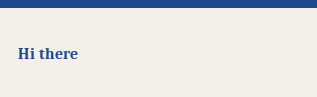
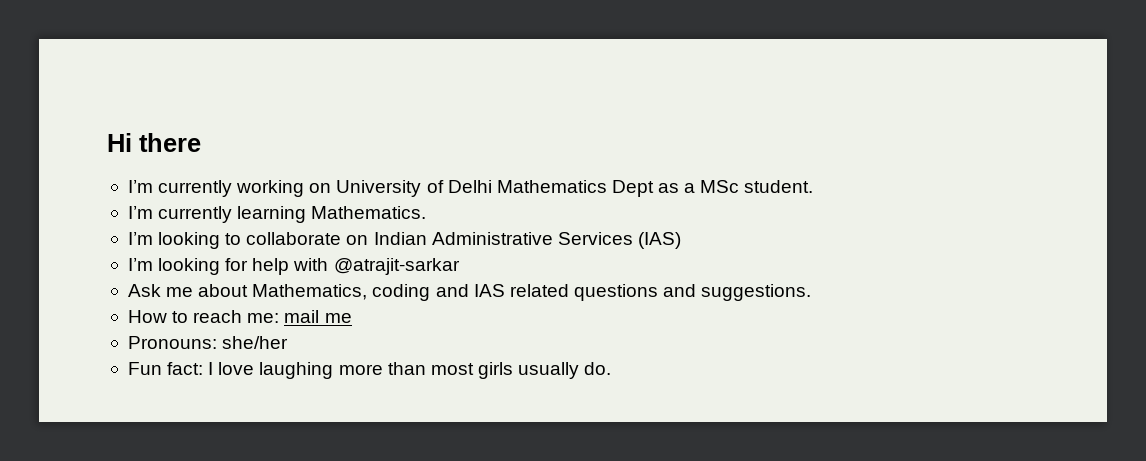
+ I’m currently working on University of Delhi Mathematics Dept as a MSc student.
+ I’m currently learning Mathematics.
+ I’m looking to collaborate on Indian Administrative Services (IAS)
+ I’m looking for help with @atrajit-sarkar
+ Ask me about Mathematics, coding and IAS related questions and suggestions.
+ How to reach me: mail me
+ Pronouns: she/her
+ Fun fact: I love laughing more than most girls usually do.

